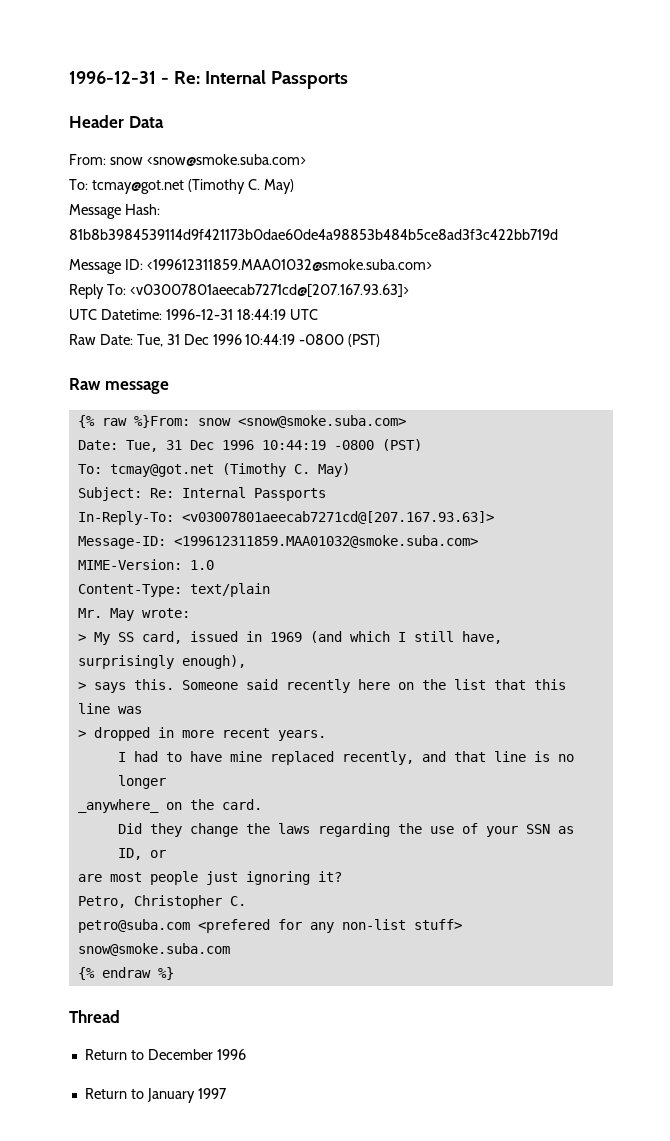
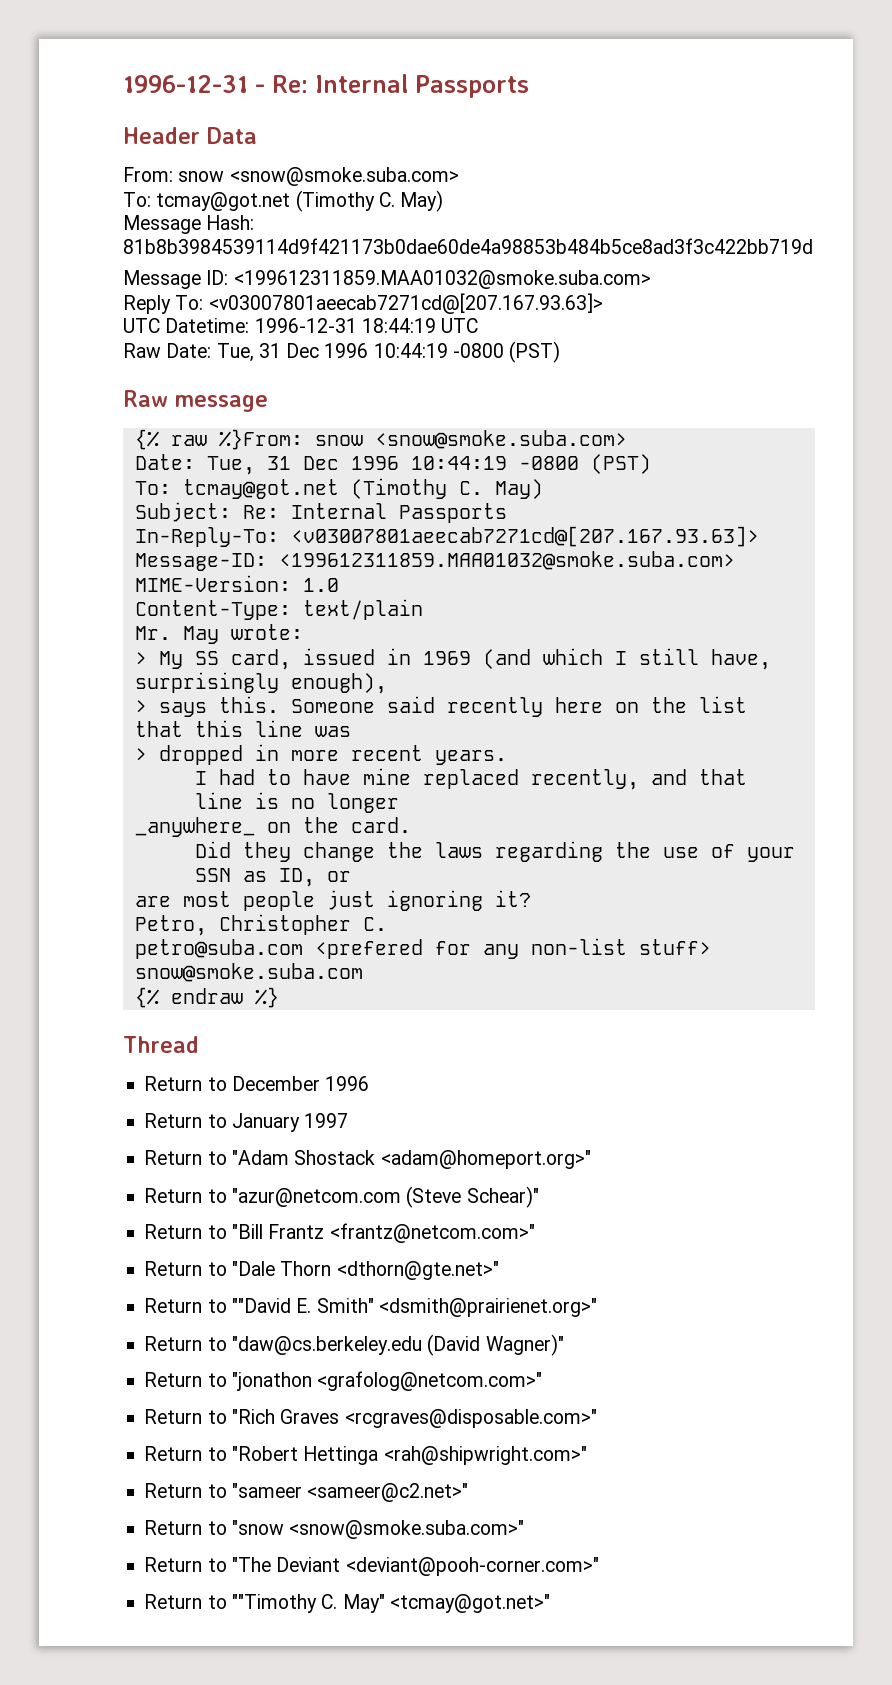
+ Return to "Adam Shostack <adam@homeport.org>"
+ Return to "azur@netcom.com (Steve Schear)"
+ Return to "Bill Frantz <frantz@netcom.com>"
+ Return to "Dale Thorn <dthorn@gte.net>"
+ Return to ""David E. Smith" <dsmith@prairienet.org>"
+ Return to "daw@cs.berkeley.edu (David Wagner)"
+ Return to "jonathon <grafolog@netcom.com>"
+ Return to "Rich Graves <rcgraves@disposable.com>"
+ Return to "Robert Hettinga <rah@shipwright.com>"
+ Return to "sameer <sameer@c2.net>"
+ Return to "snow <snow@smoke.suba.com>"
+ Return to "The Deviant <deviant@pooh-corner.com>"
+ Return to ""Timothy C. May" <tcmay@got.net>"

